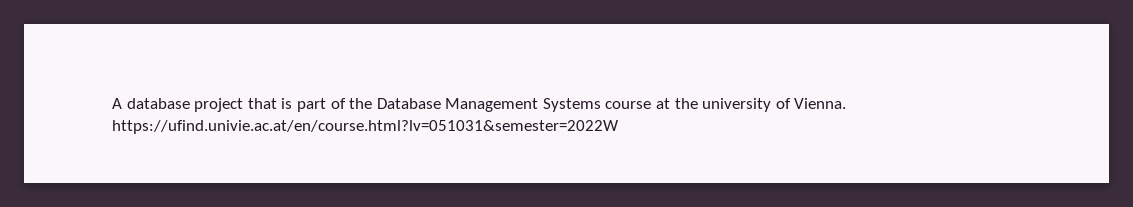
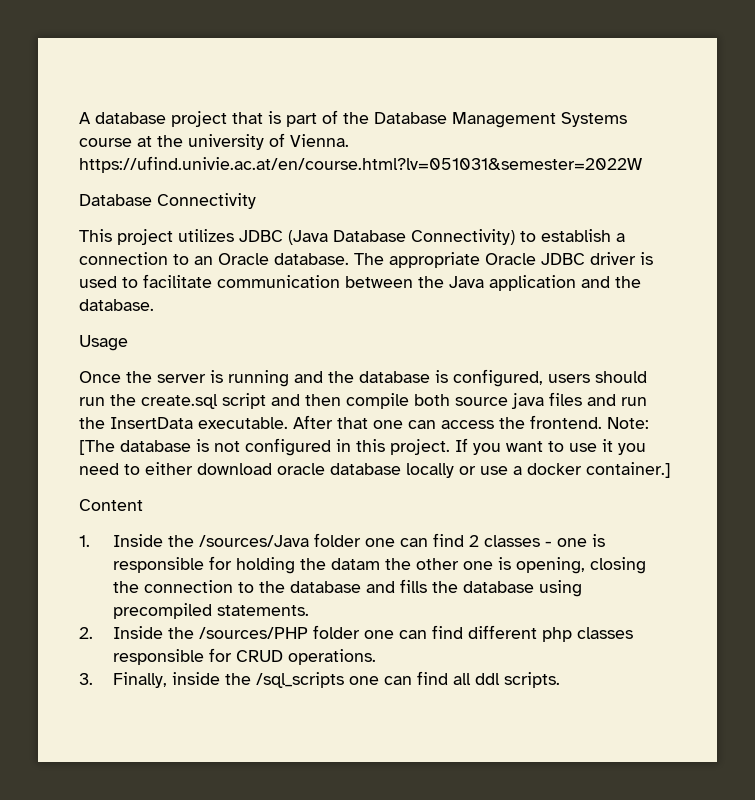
+ Database Connectivity
+ This project utilizes JDBC (Java Database Connectivity) to establish a connection to an Oracle database. The appropriate Oracle JDBC driver is used to facilitate communication between the Java application and the database.
+ Usage
+ Once the server is running and the database is configured, users should run the create.sql script and then compile both source java files and run the InsertData executable. After that one can access the frontend. Note: [The database is not configured in this project. If you want to use it you need to either download oracle database locally or use a docker container.]
+ Content
+ 1. Inside the /sources/Java folder one can find 2 classes - one is responsible for holding the datam the other one is opening, closing the connection to the database and fills the database using precompiled statements.
+ 2. Inside the /sources/PHP folder one can find different php classes responsible for CRUD operations.
+ 3. Finally, inside the /sql_scripts one can find all ddl scripts.

